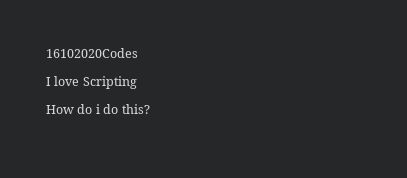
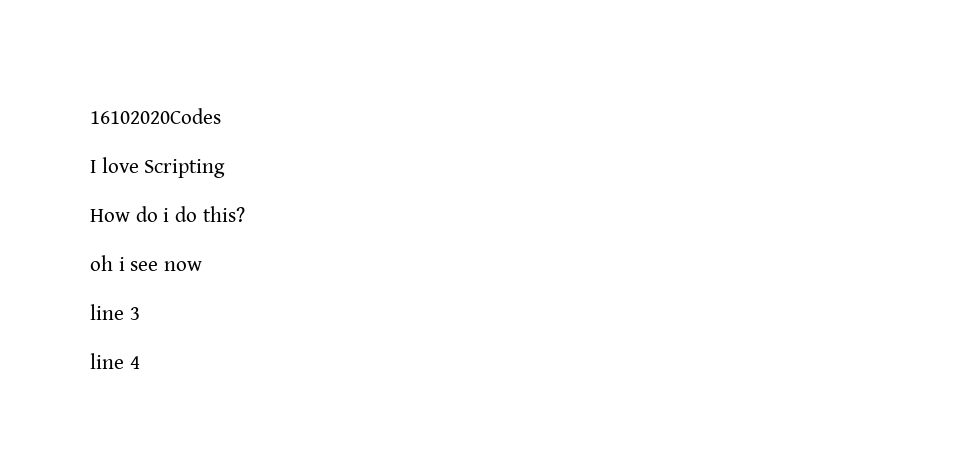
+ oh i see now
+ line 3
+ line 4

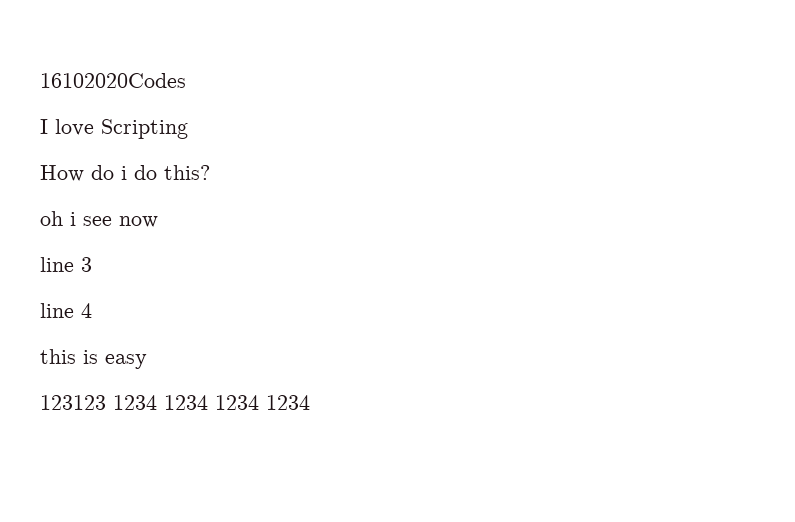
+ this is easy
+ 123123 1234 1234 1234 1234

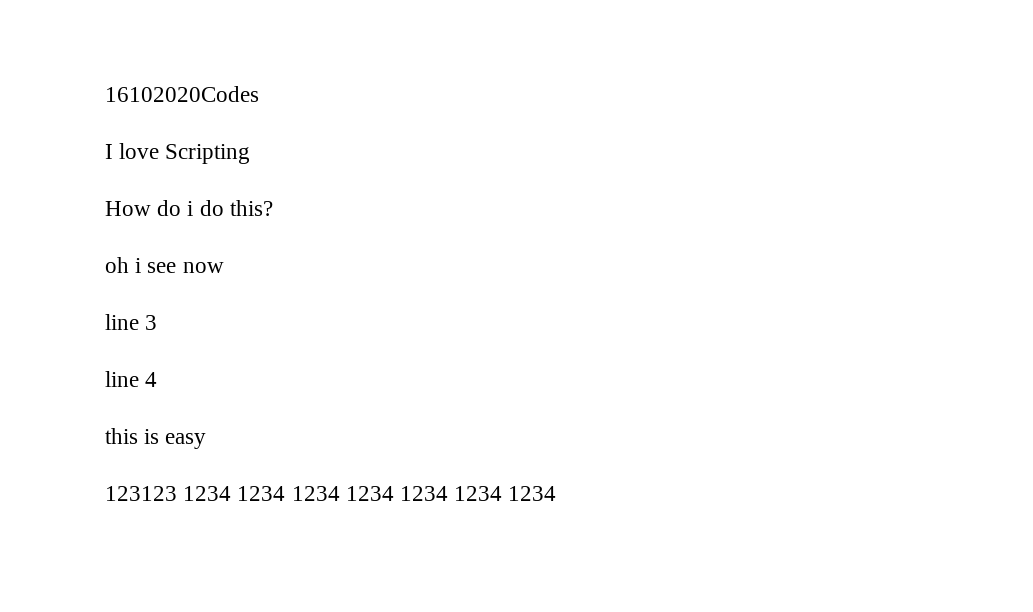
- 123123 1234 1234 1234 1234
+ 123123 1234 1234 1234 1234 1234 1234 1234

